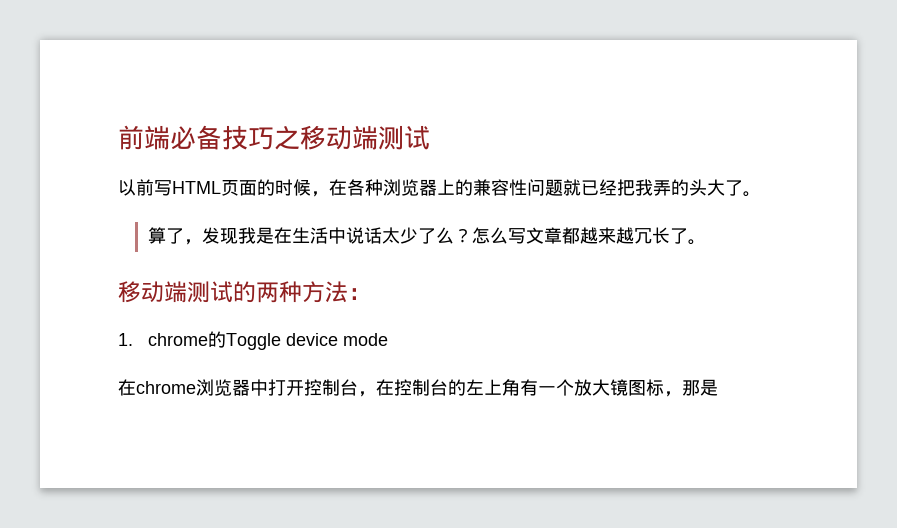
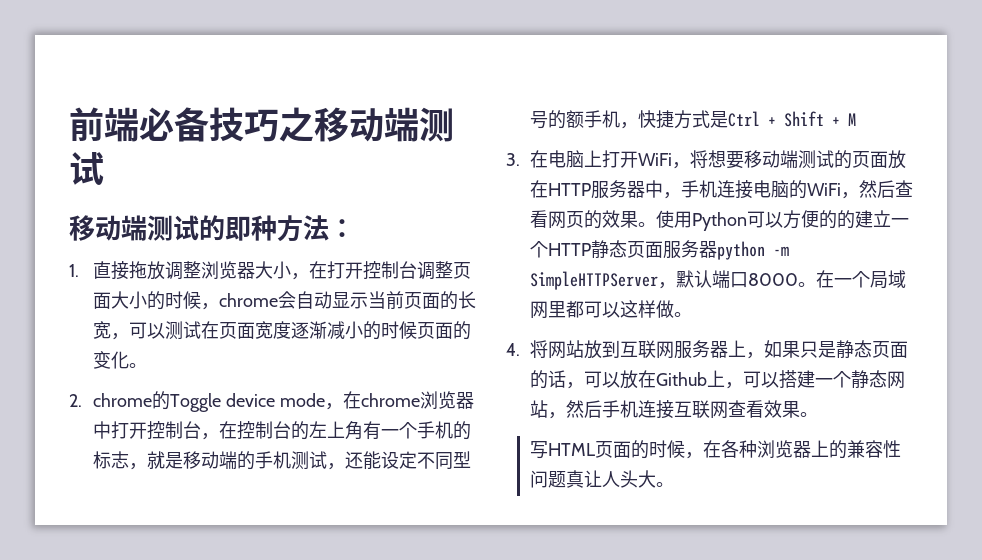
- 以前写HTML页面的时候，在各种浏览器上的兼容性问题就已经把我弄的头大了。
- 算了，发现我是在生活中说话太少了么？怎么写文章都越来越冗长了。
- 移动端测试的两种方法：
+ 移动端测试的即种方法：
- 1. chrome的Toggle device mode
- 在chrome浏览器中打开控制台，在控制台的左上角有一个放大镜图标，那是
+ 1.直接拖放调整浏览器大小，在打开控制台调整页面大小的时候，chrome会自动显示当前页面的长宽，可以测试在页面宽度逐渐减小的时候页面的变化。
+ 2. chrome的Toggle device mode，在chrome浏览器中打开控制台，在控制台的左上角有一个手机的标志，就是移动端的手机测试，还能设定不同型号的额手机，快捷方式是Ctrl + Shift + M
+ 3.在电脑上打开WiFi，将想要移动端测试的页面放在HTTP服务器中，手机连接电脑的WiFi，然后查看网页的效果。使用Python可以方便的的建立一个HTTP静态页面服务器python -m SimpleHTTPServer，默认端口8000。在一个局域网里都可以这样做。
+ 4.将网站放到互联网服务器上，如果只是静态页面的话，可以放在Github上，可以搭建一个静态网站，然后手机连接互联网查看效果。
+ 写HTML页面的时候，在各种浏览器上的兼容性问题真让人头大。

